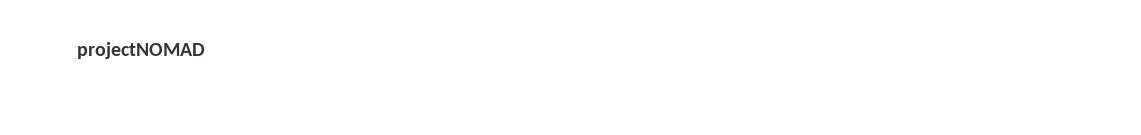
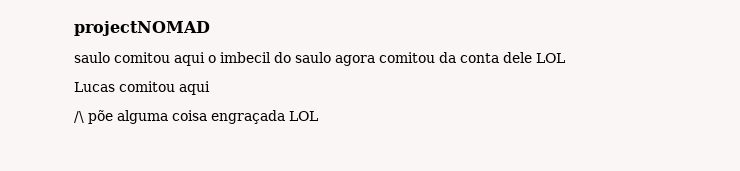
+ saulo comitou aqui o imbecil do saulo agora comitou da conta dele LOL
+ Lucas comitou aqui
+ /\ põe alguma coisa engraçada LOL

